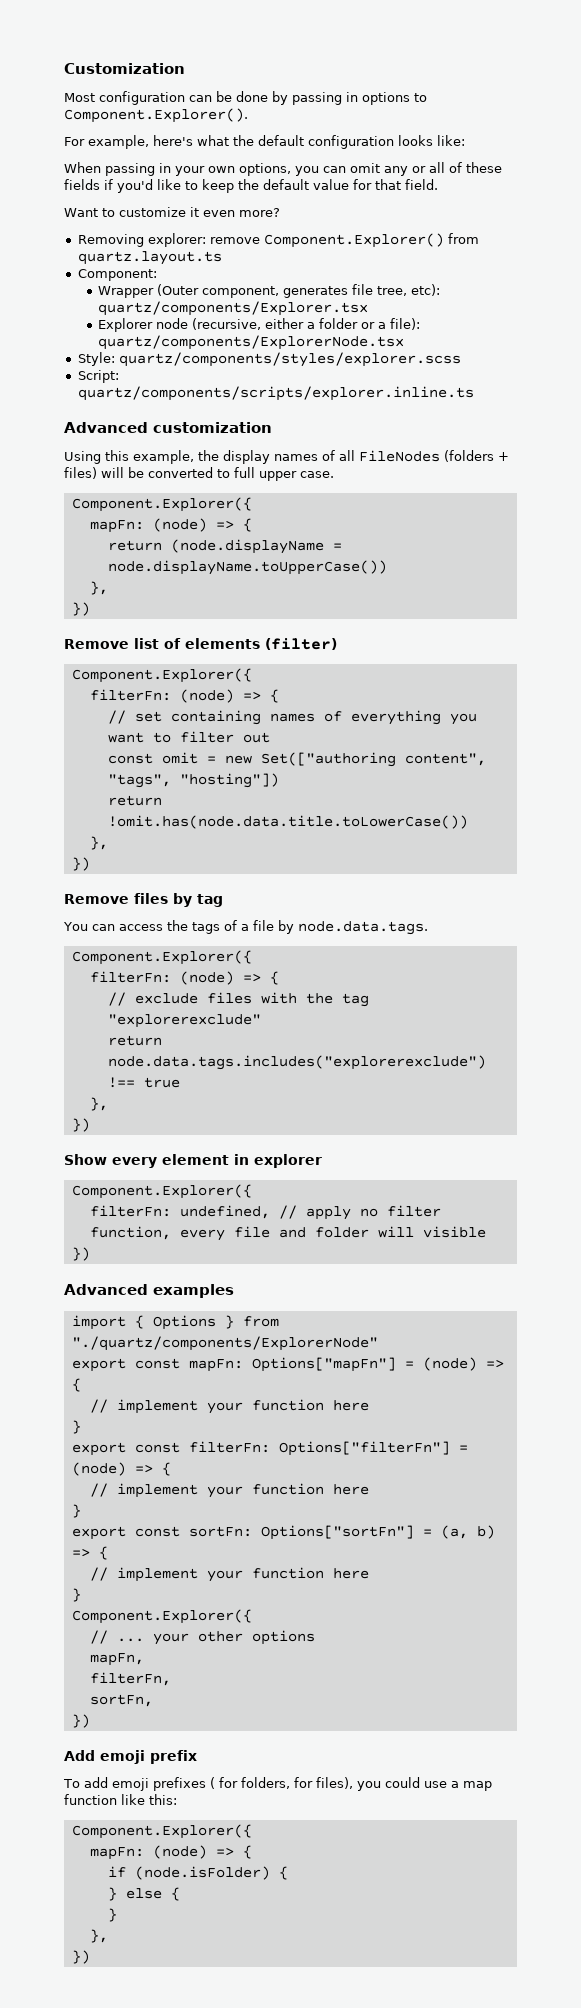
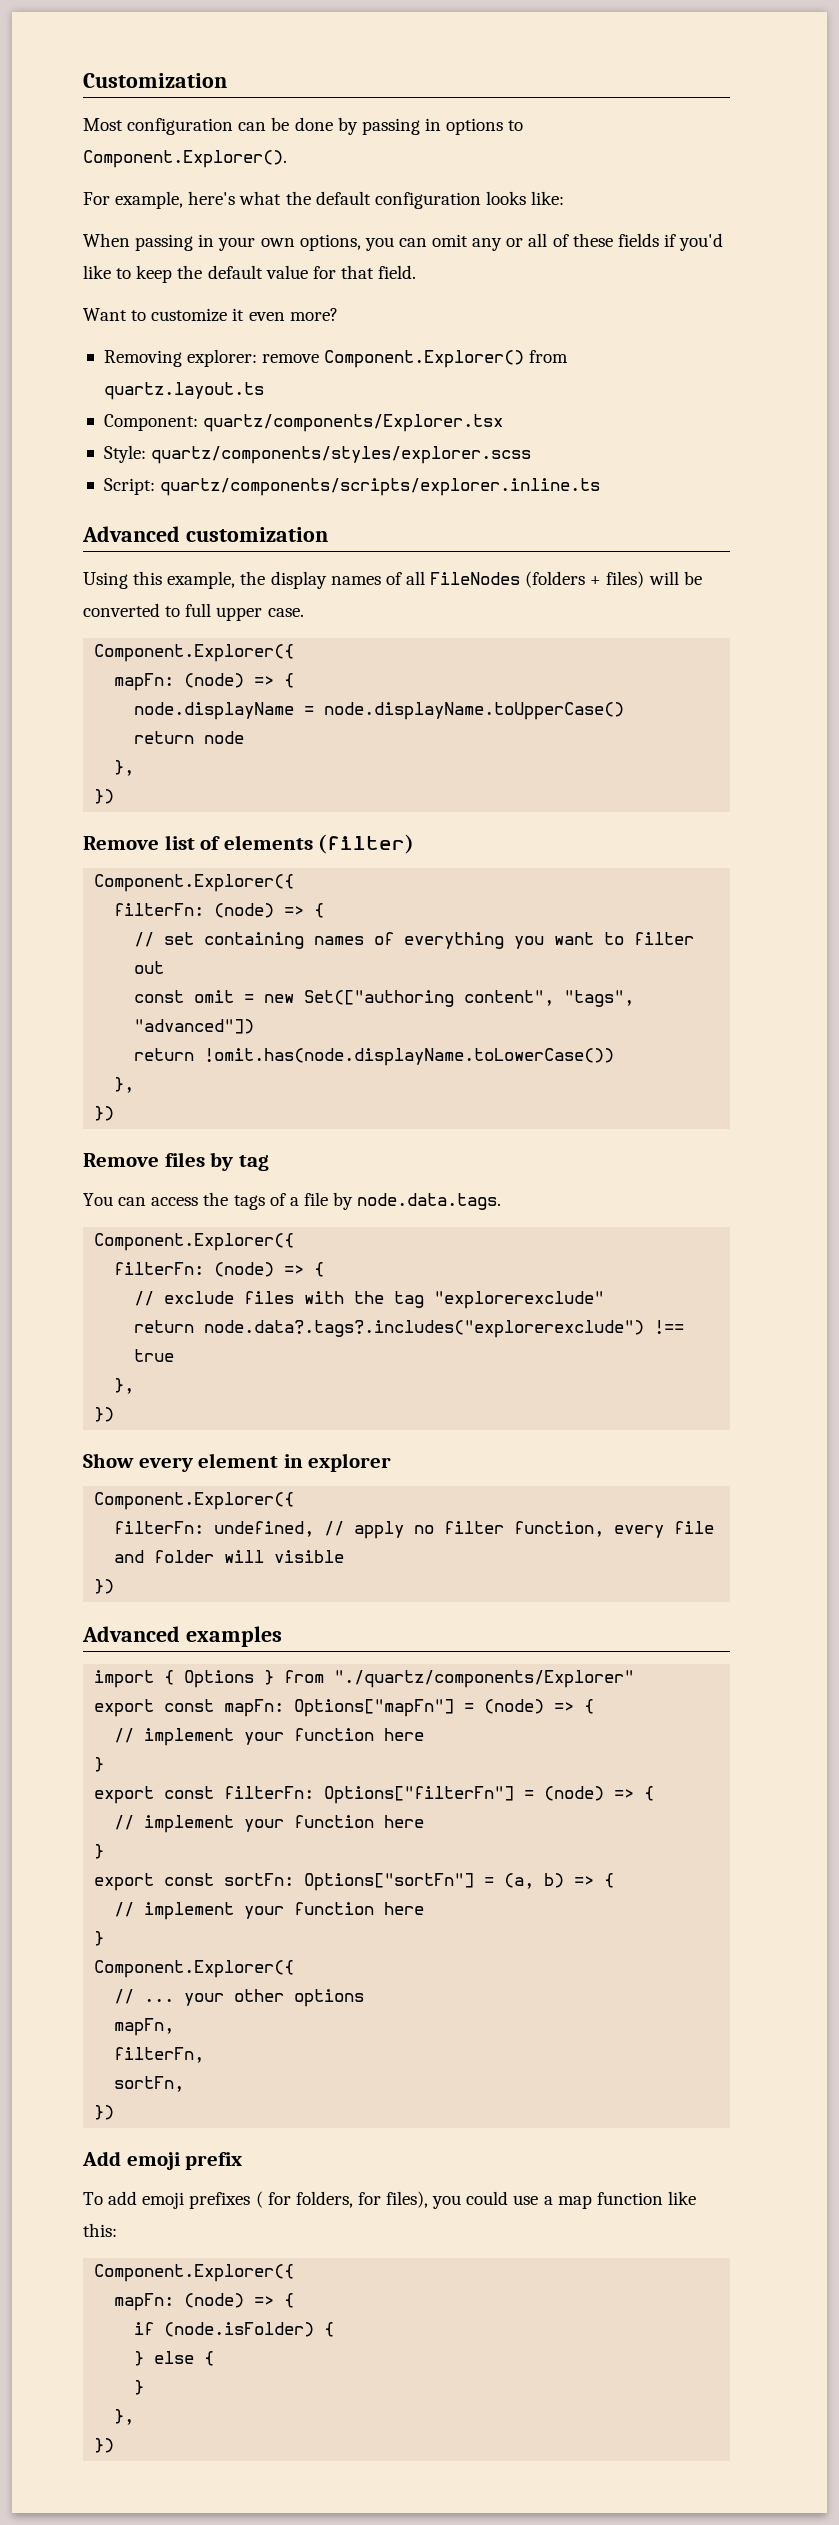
- Component:
- Wrapper (Outer component, generates file tree, etc): quartz/components/Explorer.tsx
- Explorer node (recursive, either a folder or a file): quartz/components/ExplorerNode.tsx
+ Component: quartz/components/Explorer.tsx
- return (node.displayName = node.displayName.toUpperCase())
+ node.displayName = node.displayName.toUpperCase()
+ return node
- const omit = new Set(["authoring content", "tags", "hosting"])
- return !omit.has(node.data.title.toLowerCase())
+ const omit = new Set(["authoring content", "tags", "advanced"])
+ return !omit.has(node.displayName.toLowerCase())
- return node.data.tags.includes("explorerexclude") !== true
+ return node.data?.tags?.includes("explorerexclude") !== true
- import { Options } from "./quartz/components/ExplorerNode"
+ import { Options } from "./quartz/components/Explorer"

